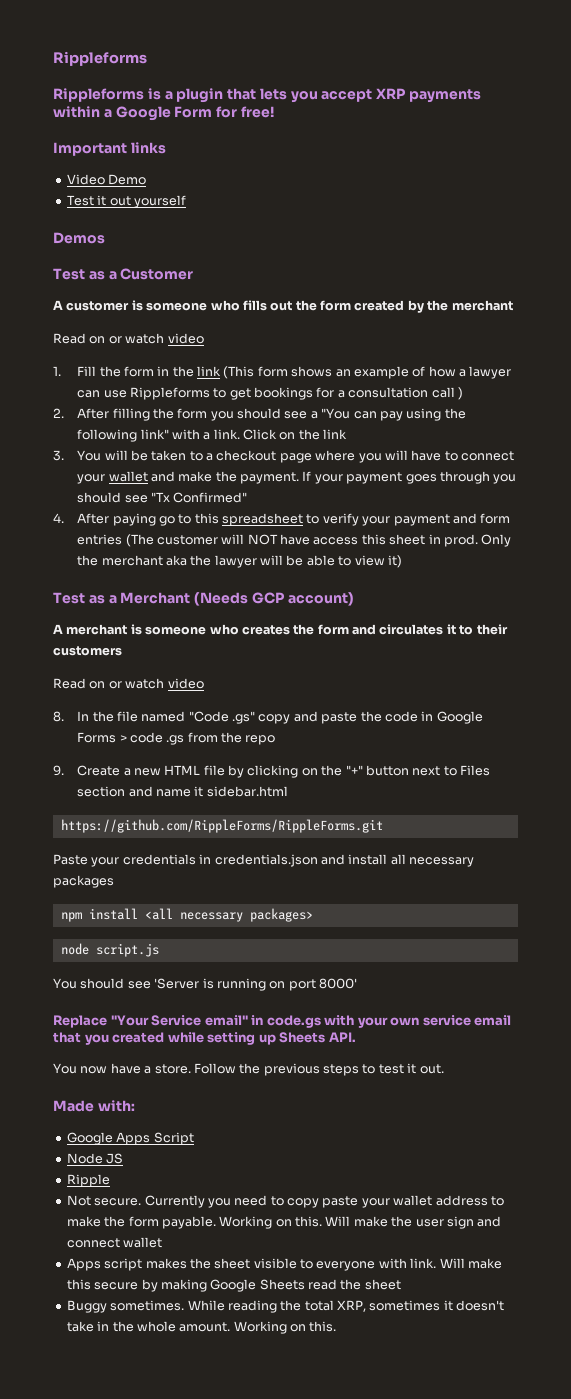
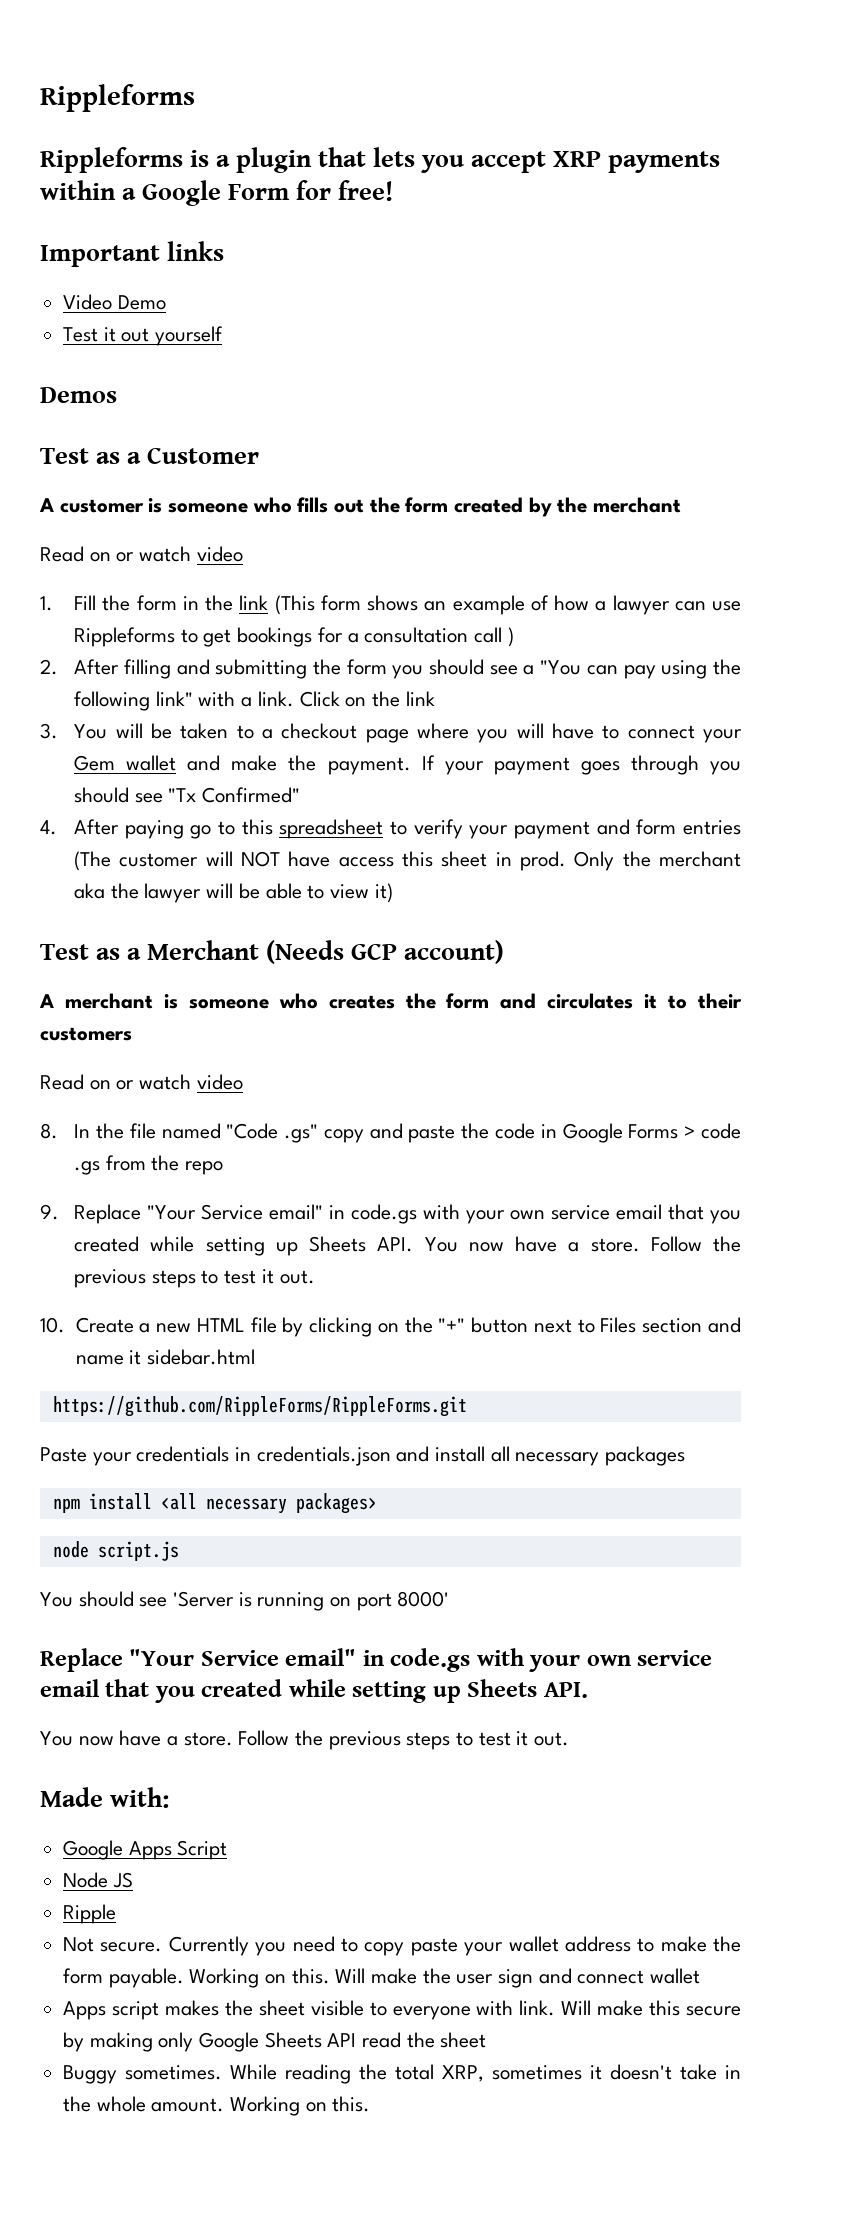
- 2. After filling the form you should see a "You can pay using the following link" with a link.
+ 2. After filling and submitting the form you should see a "You can pay using the following link" with a link.
- 3. You will be taken to a checkout page where you will have to connect your wallet and make the payment.
+ 3. You will be taken to a checkout page where you will have to connect your Gem wallet and make the payment.
- 9. Create a new HTML file by clicking on the "+" button next to Files section and name it sidebar.html
+ 9. Replace "Your Service email" in code.gs with your own service email that you created while setting up Sheets API. You now have a store. Follow the previous steps to test it out.
+ 10. Create a new HTML file by clicking on the "+" button next to Files section and name it sidebar.html
- Will make this secure by making Google Sheets read the sheet
+ Will make this secure by making only Google Sheets API read the sheet

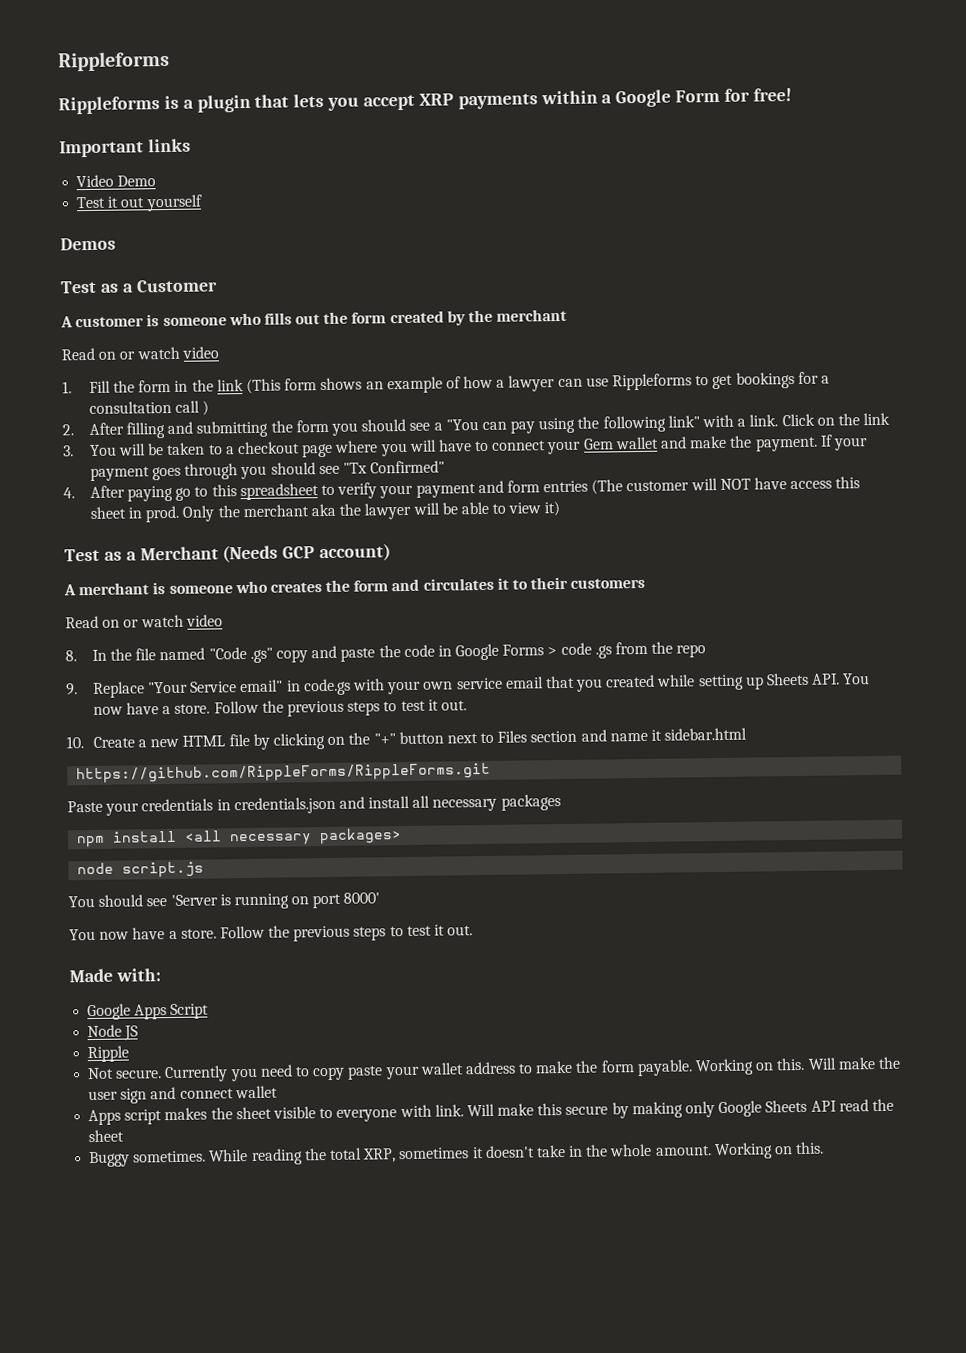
  You should see 'Server is running on port 8000'
- Replace "Your Service email" in code.gs with your own service email that you created while setting up Sheets API.

